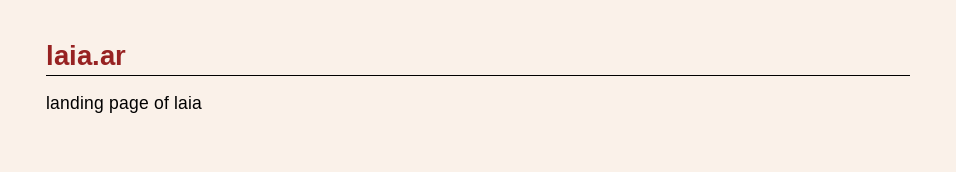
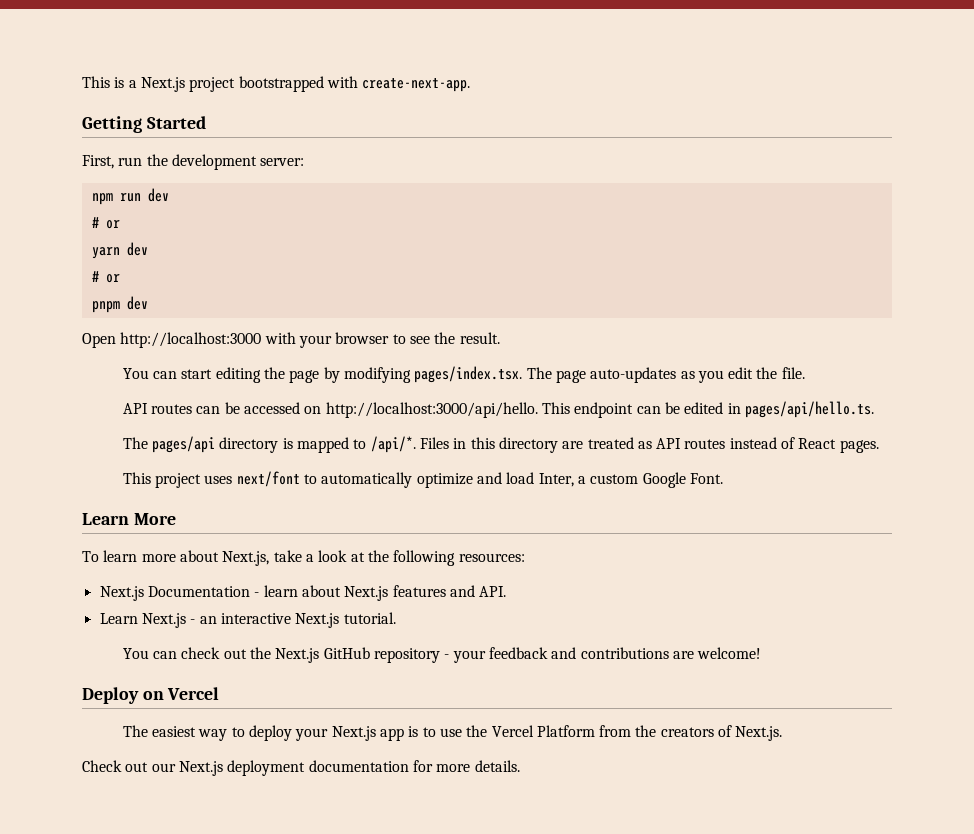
- laia.ar
- landing page of laia
+ This is a Next.js project bootstrapped with create-next-app.
+ Getting Started
+ First, run the development server:
+ npm run dev
+ # or
+ yarn dev
+ # or
+ pnpm dev
+ Open http://localhost:3000 with your browser to see the result.
+ You can start editing the page by modifying pages/index.tsx. The page auto-updates as you edit the file.
+ API routes can be accessed on http://localhost:3000/api/hello. This endpoint can be edited in pages/api/hello.ts.
+ The pages/api directory is mapped to /api/*. Files in this directory are treated as API routes instead of React pages.
+ This project uses next/font to automatically optimize and load Inter, a custom Google Font.
+ Learn More
+ To learn more about Next.js, take a look at the following resources:
+ Next.js Documentation - learn about Next.js features and API.
+ Learn Next.js - an interactive Next.js tutorial.
+ You can check out the Next.js GitHub repository - your feedback and contributions are welcome!
+ Deploy on Vercel
+ The easiest way to deploy your Next.js app is to use the Vercel Platform from the creators of Next.js.
+ Check out our Next.js deployment documentation for more details.

